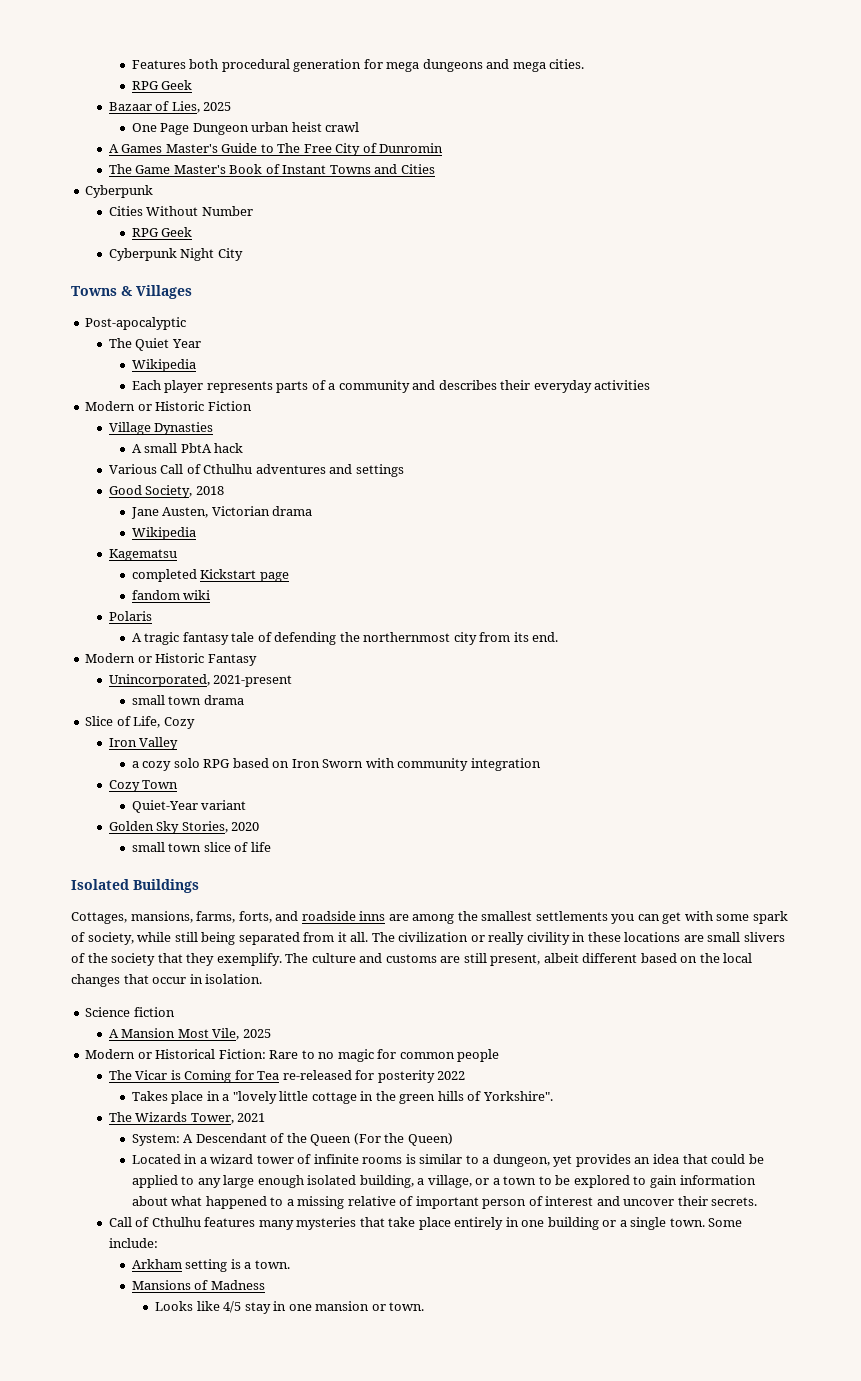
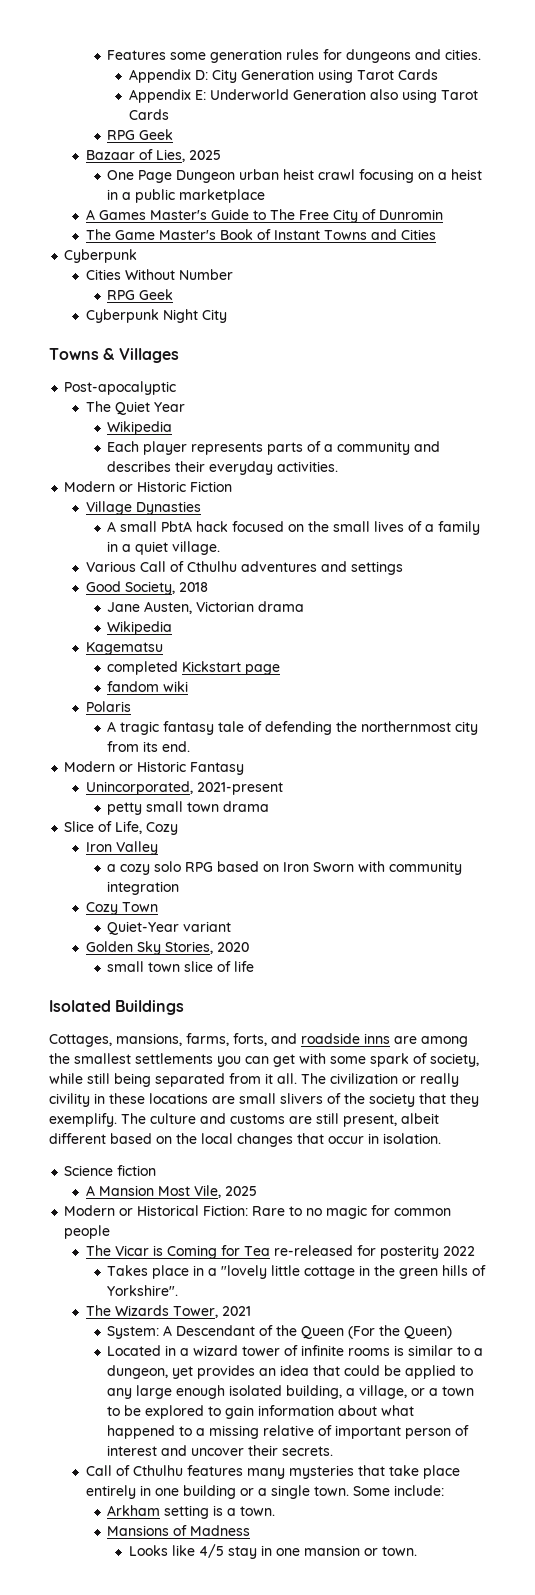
- Features both procedural generation for mega dungeons and mega cities.
+ Features some generation rules for dungeons and cities.
+ Appendix D: City Generation using Tarot Cards
+ Appendix E: Underworld Generation also using Tarot Cards
- One Page Dungeon urban heist crawl
+ One Page Dungeon urban heist crawl focusing on a heist in a public marketplace
- Each player represents parts of a community and describes their everyday activities
+ Each player represents parts of a community and describes their everyday activities.
- A small PbtA hack
+ A small PbtA hack focused on the small lives of a family in a quiet village.
- small town drama
+ petty small town drama

